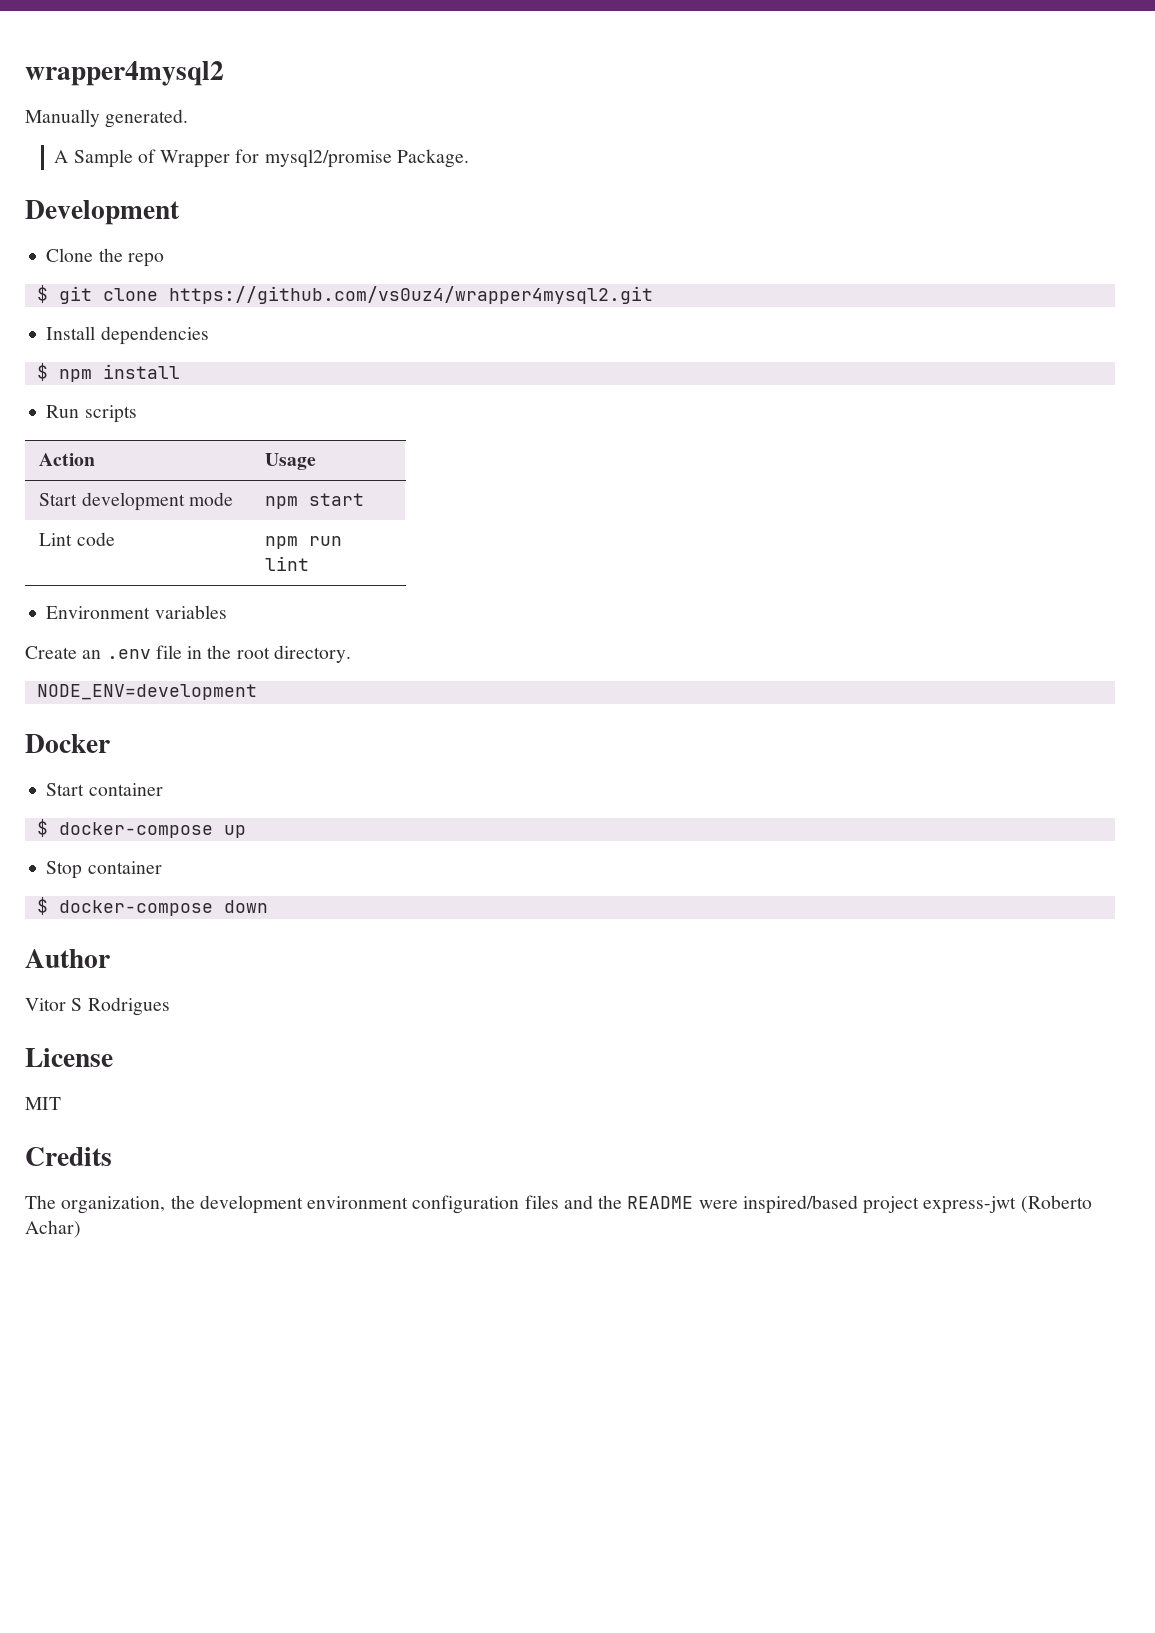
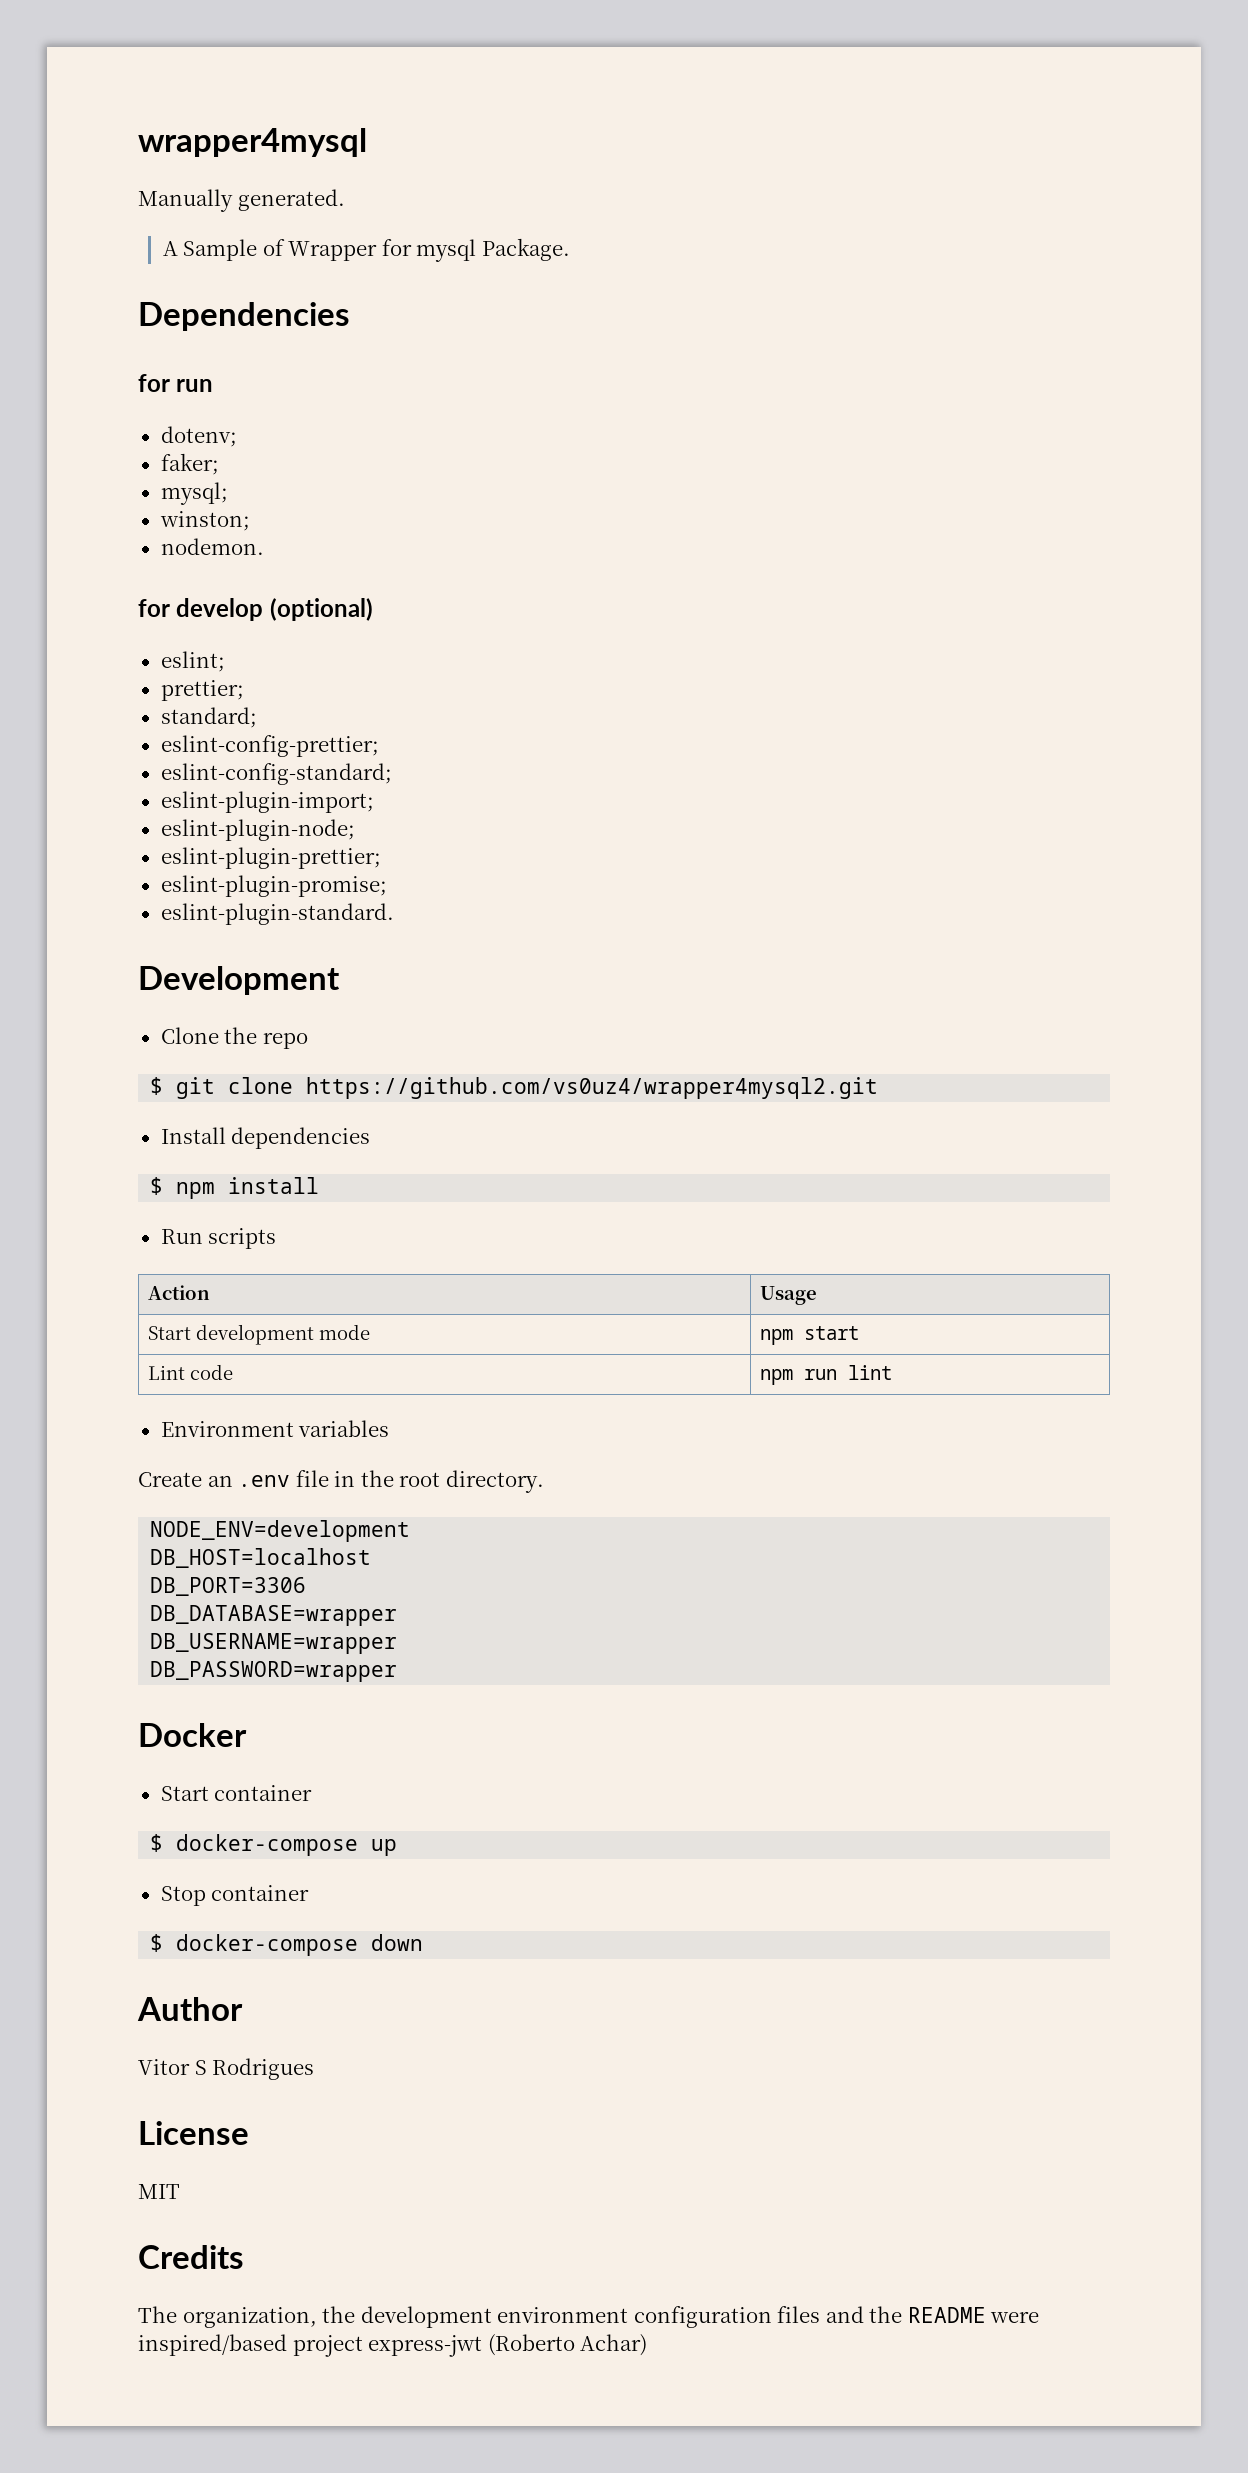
- wrapper4mysql2
+ wrapper4mysql
- A Sample of Wrapper for mysql2/promise Package.
+ A Sample of Wrapper for mysql Package.
+ Dependencies
+ for run
+ dotenv;
+ faker;
+ mysql;
+ winston;
+ nodemon.
+ for develop (optional)
+ eslint;
+ prettier;
+ standard;
+ eslint-config-prettier;
+ eslint-config-standard;
+ eslint-plugin-import;
+ eslint-plugin-node;
+ eslint-plugin-prettier;
+ eslint-plugin-promise;
+ eslint-plugin-standard.
+ DB_HOST=localhost
+ DB_PORT=3306
+ DB_DATABASE=wrapper
+ DB_USERNAME=wrapper
+ DB_PASSWORD=wrapper

